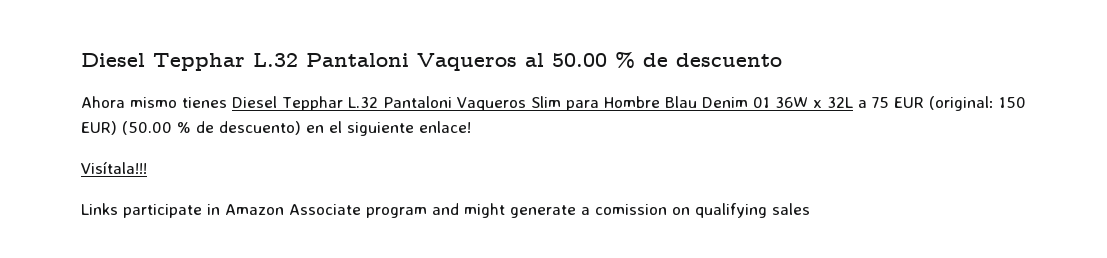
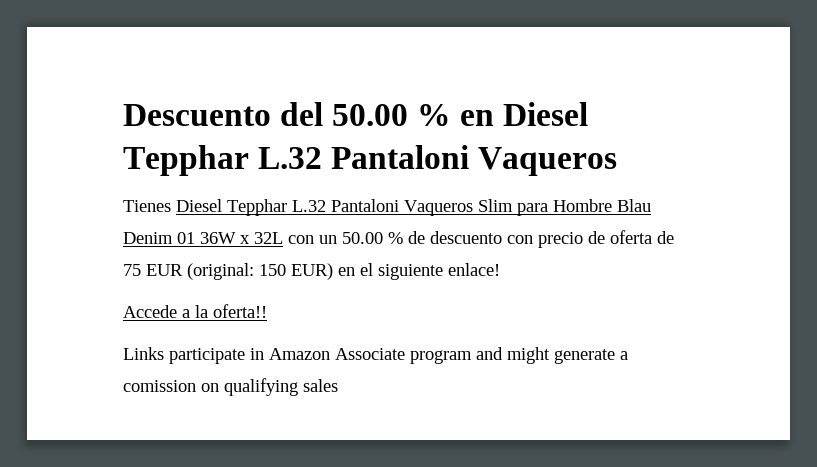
- Diesel Tepphar L.32 Pantaloni Vaqueros al 50.00 % de descuento
- Ahora mismo tienes Diesel Tepphar L.32 Pantaloni Vaqueros Slim para Hombre Blau Denim 01 36W x 32L a 75 EUR (original: 150 EUR) (50.00 % de descuento) en el siguiente enlace!
+ Descuento del 50.00 % en Diesel Tepphar L.32 Pantaloni Vaqueros
+ Tienes Diesel Tepphar L.32 Pantaloni Vaqueros Slim para Hombre Blau Denim 01 36W x 32L con un 50.00 % de descuento con precio de oferta de 75 EUR (original: 150 EUR) en el siguiente enlace!
- Visítala!!!
+ Accede a la oferta!!

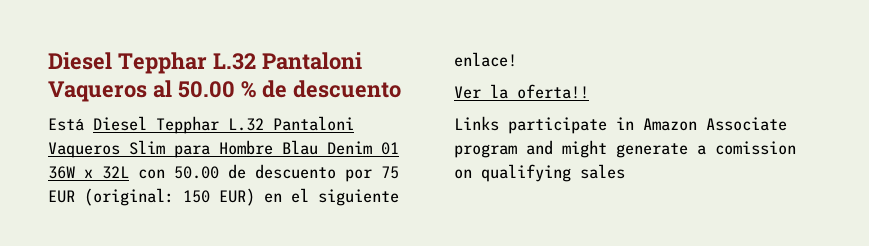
- Descuento del 50.00 % en Diesel Tepphar L.32 Pantaloni Vaqueros
- Tienes Diesel Tepphar L.32 Pantaloni Vaqueros Slim para Hombre Blau Denim 01 36W x 32L con un 50.00 % de descuento con precio de oferta de 75 EUR (original: 150 EUR) en el siguiente enlace!
+ Diesel Tepphar L.32 Pantaloni Vaqueros al 50.00 % de descuento
+ Está Diesel Tepphar L.32 Pantaloni Vaqueros Slim para Hombre Blau Denim 01 36W x 32L con 50.00 de descuento por 75 EUR (original: 150 EUR) en el siguiente enlace!
- Accede a la oferta!!
+ Ver la oferta!!

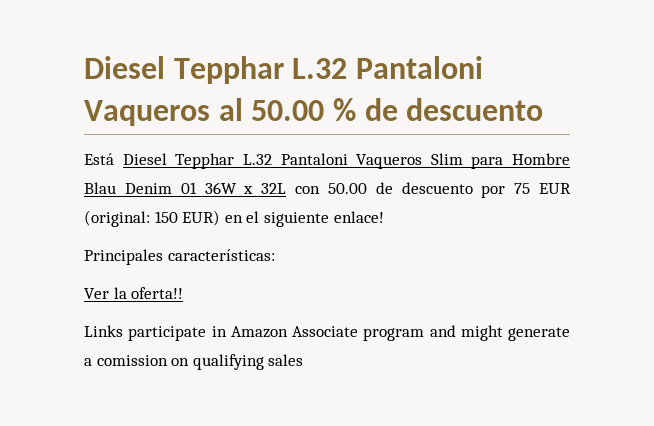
+ Principales características:

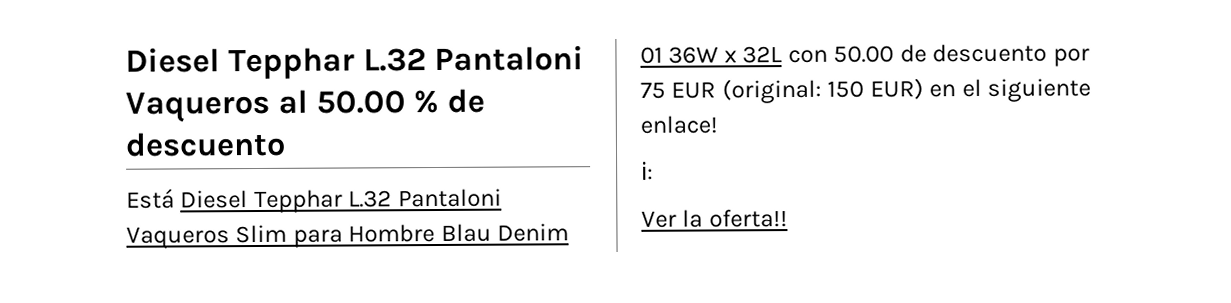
- Principales características:
+ ℹ:
- Links participate in Amazon Associate program and might generate a comission on qualifying sales

